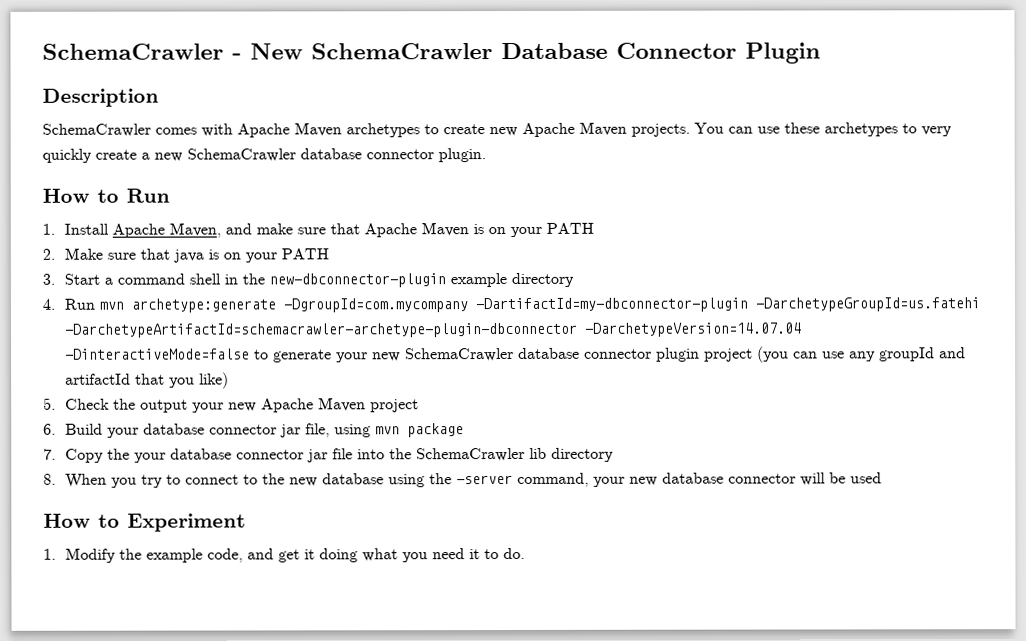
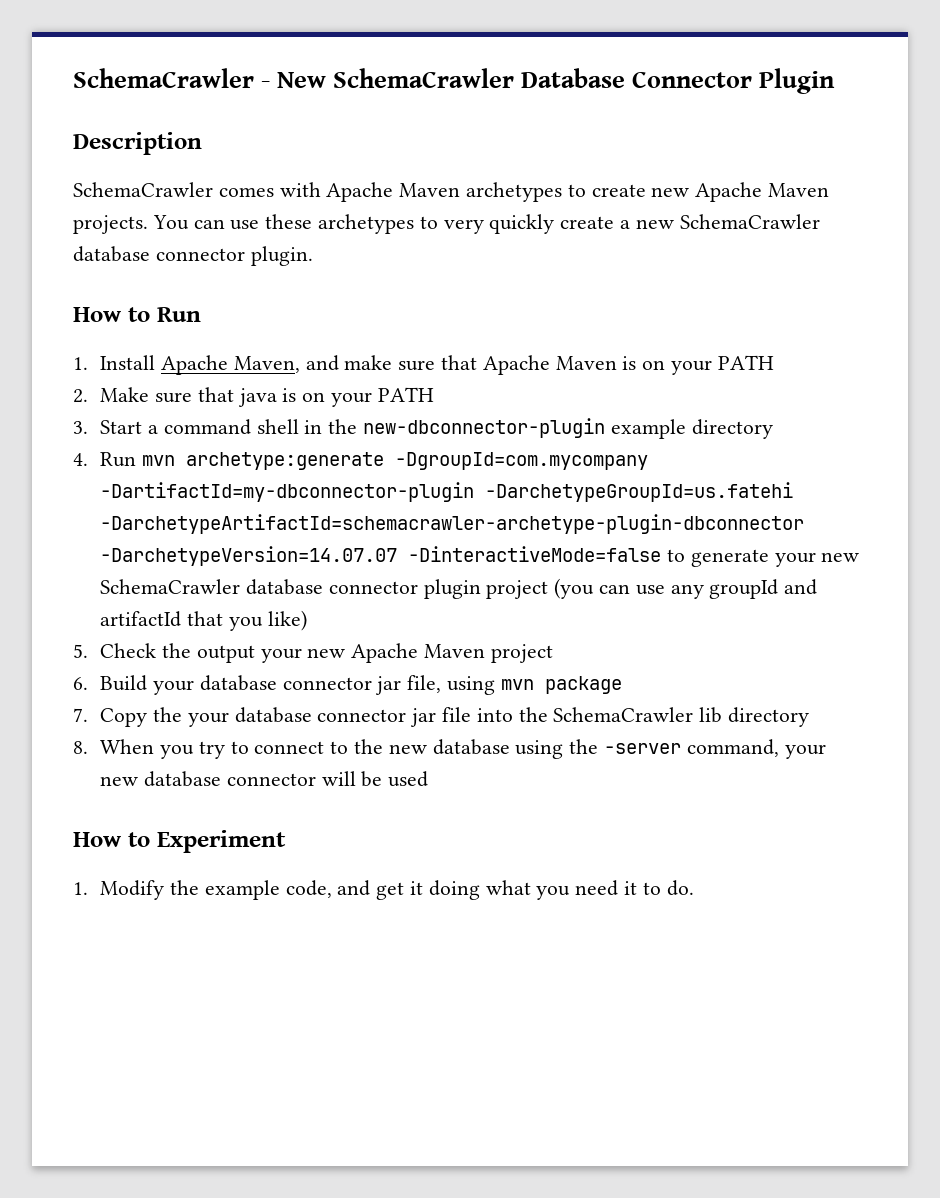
- 4. Run mvn archetype:generate -DgroupId=com.mycompany -DartifactId=my-dbconnector-plugin -DarchetypeGroupId=us.fatehi -DarchetypeArtifactId=schemacrawler-archetype-plugin-dbconnector -DarchetypeVersion=14.07.04 -DinteractiveMode=false to generate your new SchemaCrawler database connector plugin project (you can use any groupId and artifactId that you like)
+ 4. Run mvn archetype:generate -DgroupId=com.mycompany -DartifactId=my-dbconnector-plugin -DarchetypeGroupId=us.fatehi -DarchetypeArtifactId=schemacrawler-archetype-plugin-dbconnector -DarchetypeVersion=14.07.07 -DinteractiveMode=false to generate your new SchemaCrawler database connector plugin project (you can use any groupId and artifactId that you like)

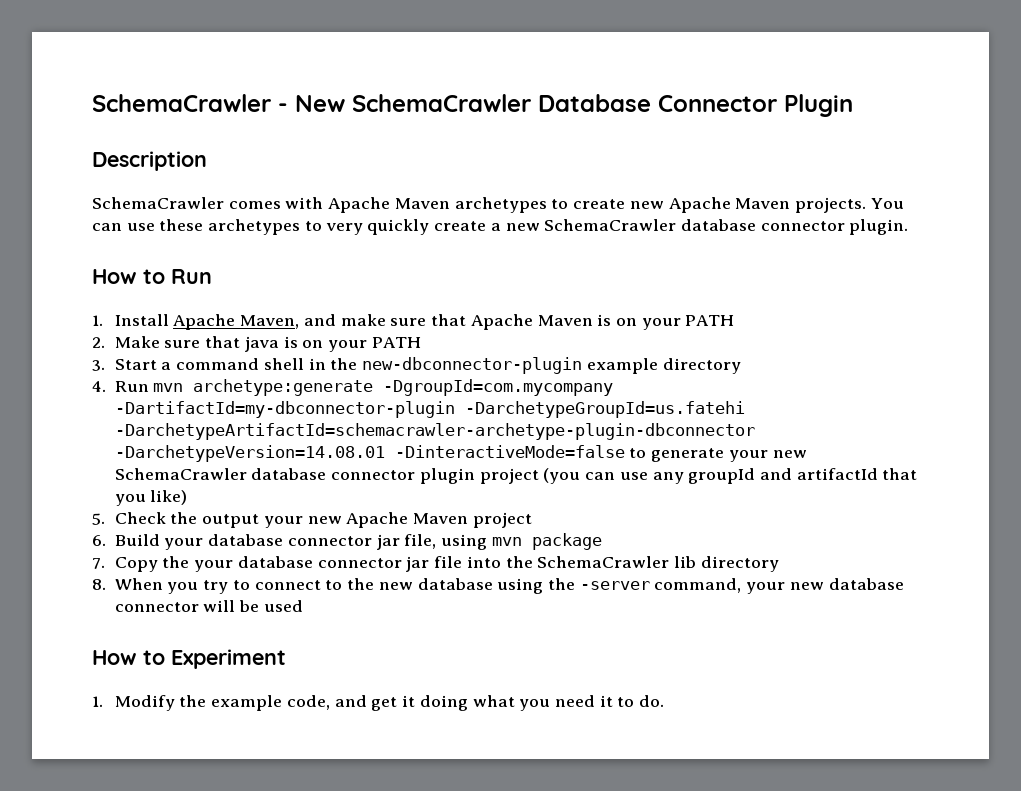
- 4. Run mvn archetype:generate -DgroupId=com.mycompany -DartifactId=my-dbconnector-plugin -DarchetypeGroupId=us.fatehi -DarchetypeArtifactId=schemacrawler-archetype-plugin-dbconnector -DarchetypeVersion=14.07.07 -DinteractiveMode=false to generate your new SchemaCrawler database connector plugin project (you can use any groupId and artifactId that you like)
+ 4. Run mvn archetype:generate -DgroupId=com.mycompany -DartifactId=my-dbconnector-plugin -DarchetypeGroupId=us.fatehi -DarchetypeArtifactId=schemacrawler-archetype-plugin-dbconnector -DarchetypeVersion=14.08.01 -DinteractiveMode=false to generate your new SchemaCrawler database connector plugin project (you can use any groupId and artifactId that you like)

